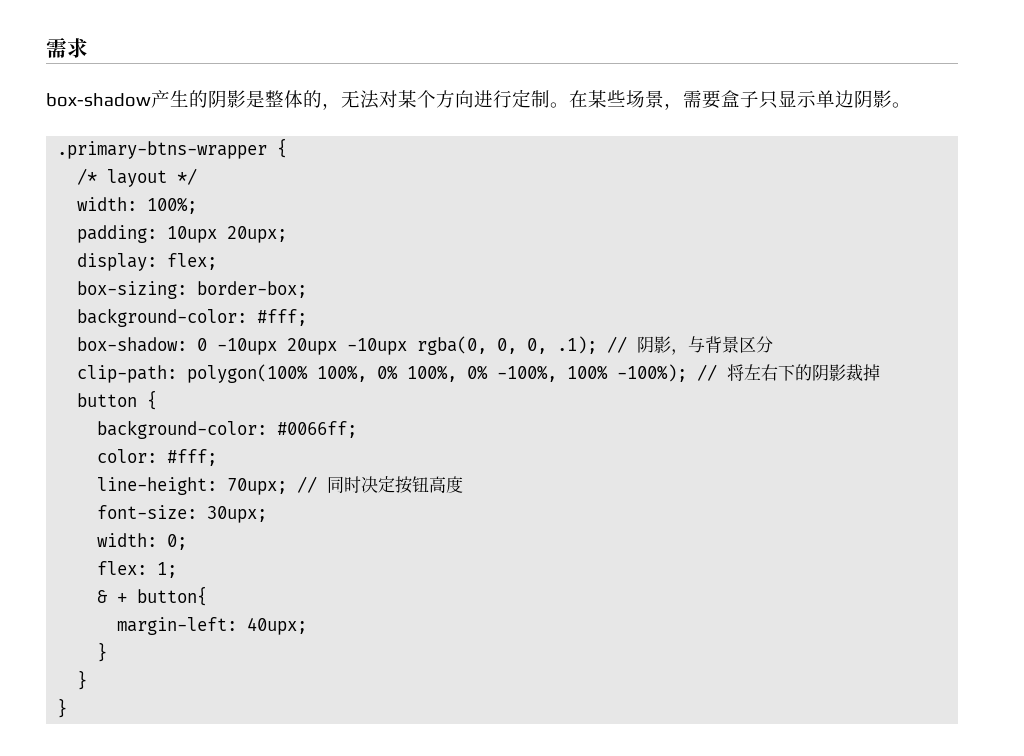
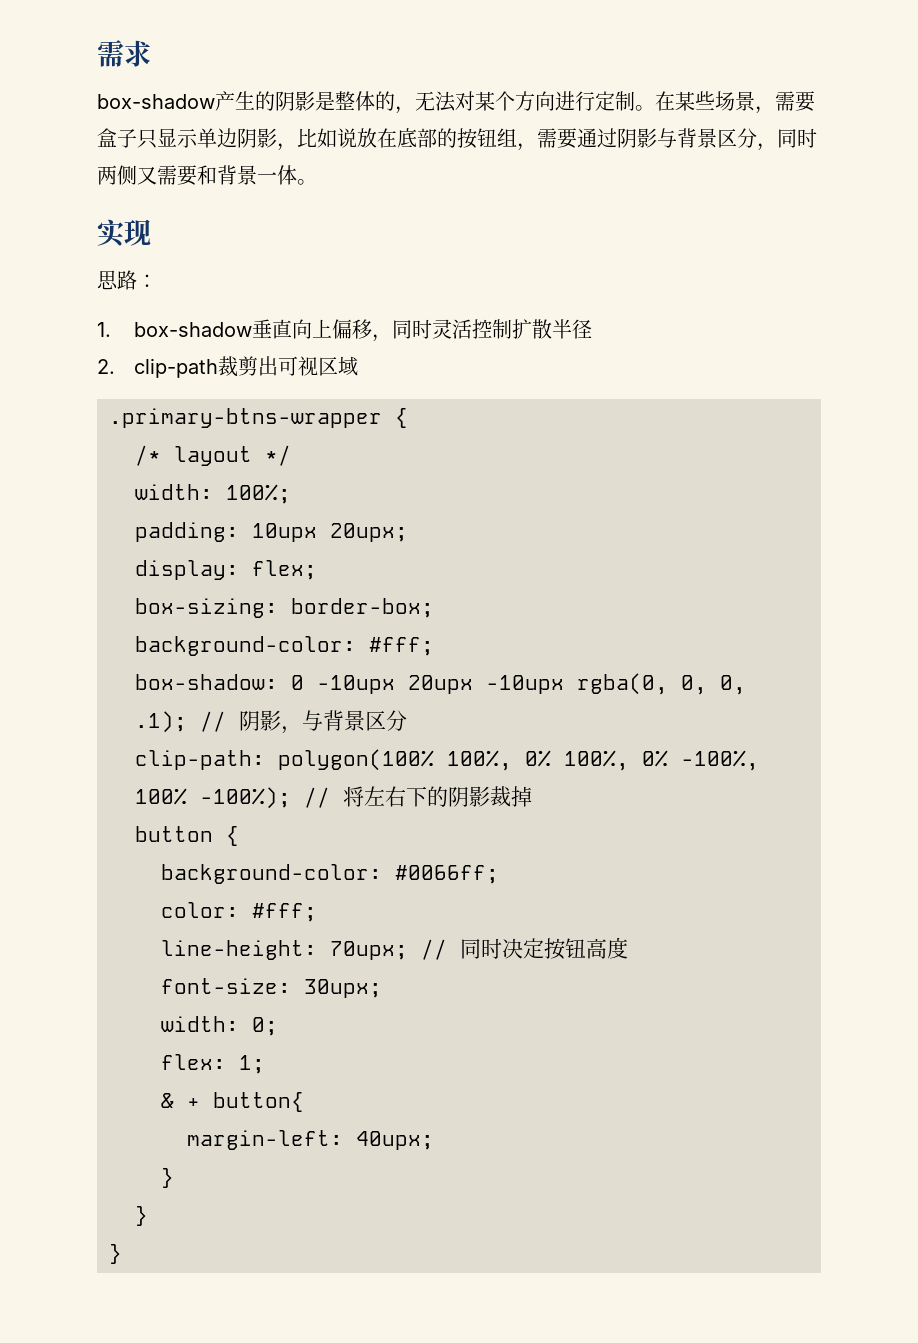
- 在某些场景，需要盒子只显示单边阴影。
+ 在某些场景，需要盒子只显示单边阴影，比如说放在底部的按钮组，需要通过阴影与背景区分，同时两侧又需要和背景一体。
+ 实现
+ 思路：
+ 1. box-shadow垂直向上偏移，同时灵活控制扩散半径
+ 2. clip-path裁剪出可视区域

